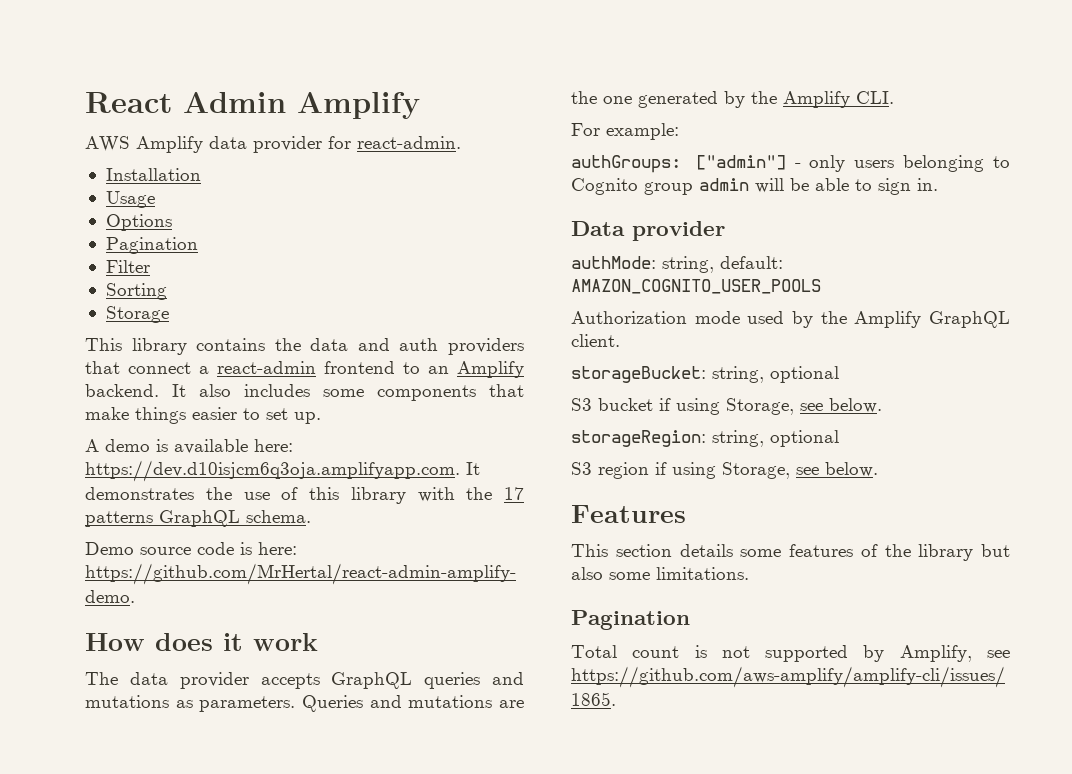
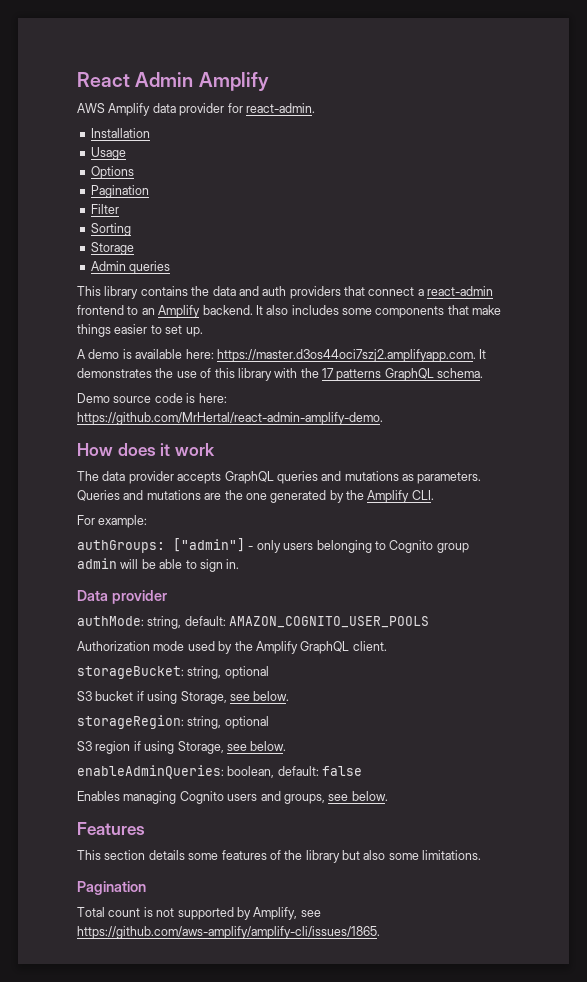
+ Admin queries
- A demo is available here: https://dev.d10isjcm6q3oja.amplifyapp.com. It demonstrates the use of this library with the 17 patterns GraphQL schema.
+ A demo is available here: https://master.d3os44oci7szj2.amplifyapp.com. It demonstrates the use of this library with the 17 patterns GraphQL schema.
+ enableAdminQueries: boolean, default: false
+ Enables managing Cognito users and groups, see below.

